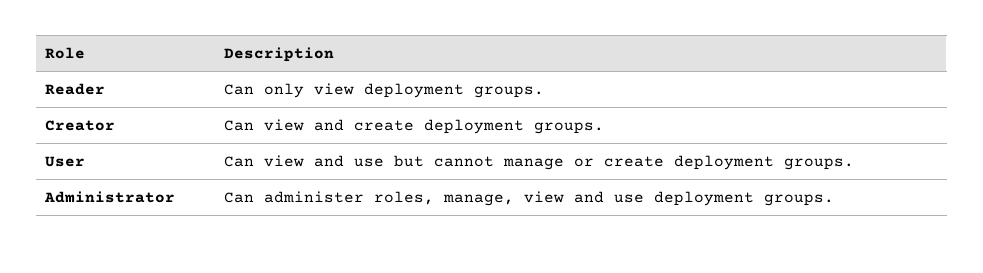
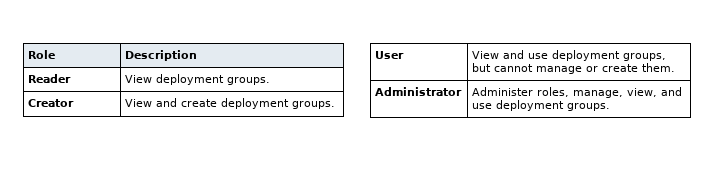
- Reader | Can only view deployment groups.
+ Reader | View deployment groups.
- Creator | Can view and create deployment groups.
+ Creator | View and create deployment groups.
- User | Can view and use but cannot manage or create deployment groups.
+ User | View and use deployment groups, but cannot manage or create them.
- Administrator | Can administer roles, manage, view and use deployment groups.
+ Administrator | Administer roles, manage, view, and use deployment groups.

